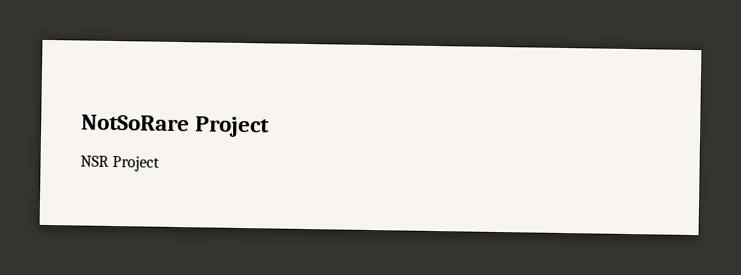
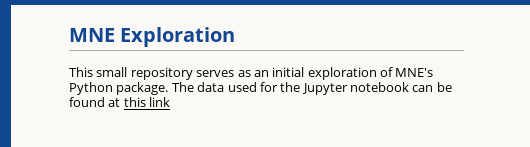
- NotSoRare Project
- NSR Project
+ MNE Exploration
+ This small repository serves as an initial exploration of MNE's Python package. The data used for the Jupyter notebook can be found at this link

